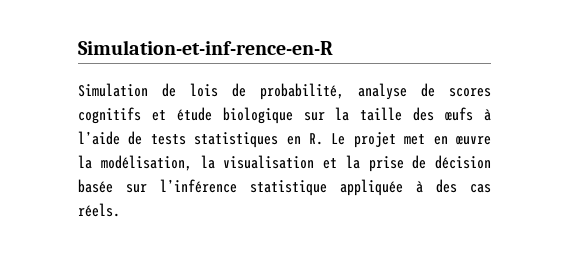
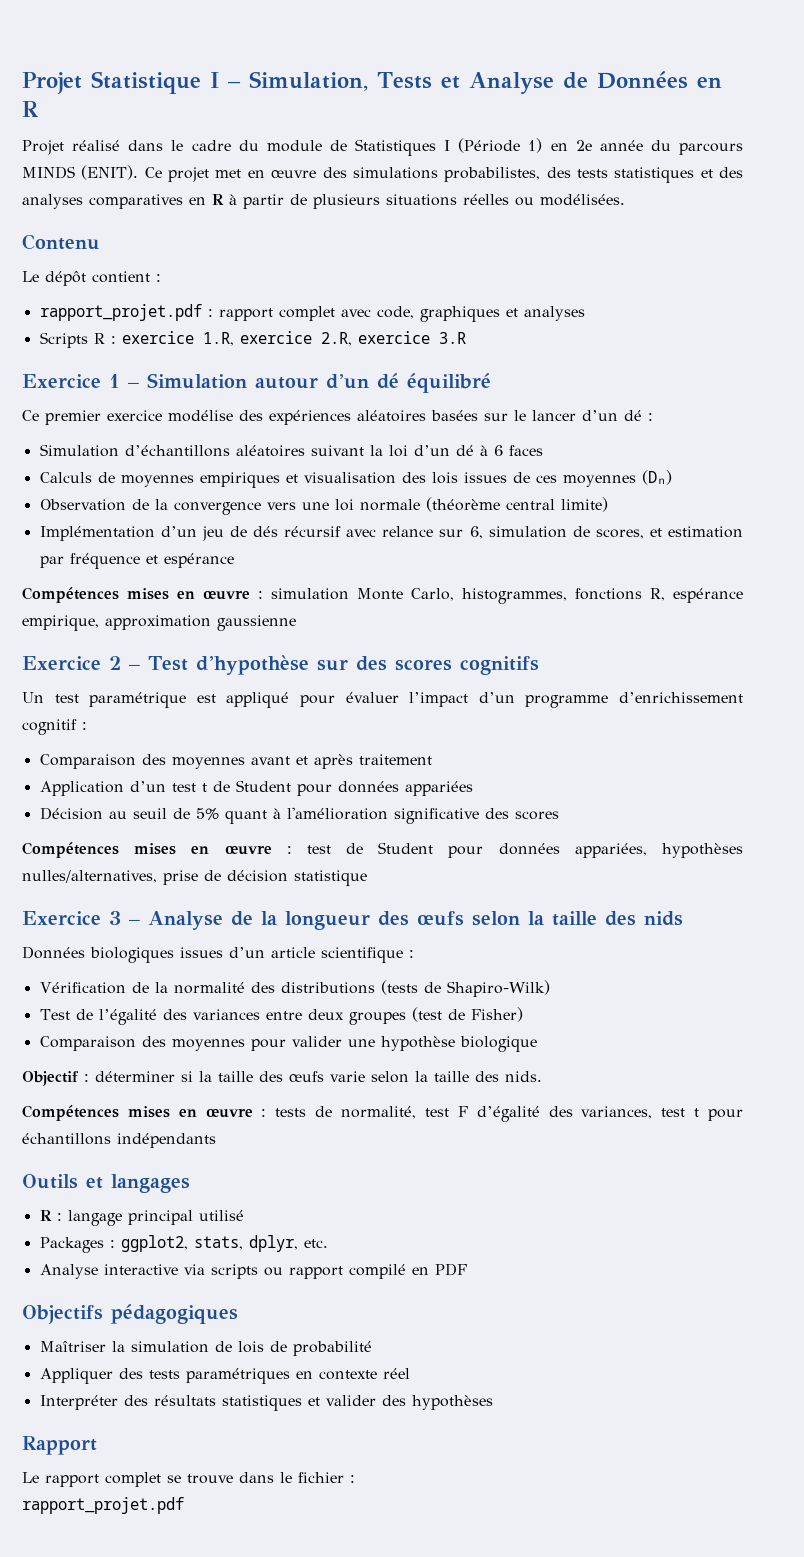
- Simulation-et-inf-rence-en-R
- Simulation de lois de probabilité, analyse de scores cognitifs et étude biologique sur la taille des œufs à l’aide de tests statistiques en R. Le projet met en œuvre la modélisation, la visualisation et la prise de décision basée sur l’inférence statistique appliquée à des cas réels.
+ Projet Statistique I – Simulation, Tests et Analyse de Données en R
+ Projet réalisé dans le cadre du module de Statistiques I (Période 1) en 2e année du parcours MINDS (ENIT). Ce projet met en œuvre des simulations probabilistes, des tests statistiques et des analyses comparatives en R à partir de plusieurs situations réelles ou modélisées.
+ Contenu
+ Le dépôt contient :
+ rapport_projet.pdf : rapport complet avec code, graphiques et analyses
+ Scripts R : exercice 1.R, exercice 2.R, exercice 3.R
+ Exercice 1 – Simulation autour d’un dé équilibré
+ Ce premier exercice modélise des expériences aléatoires basées sur le lancer d’un dé :
+ Simulation d’échantillons aléatoires suivant la loi d’un dé à 6 faces
+ Calculs de moyennes empiriques et visualisation des lois issues de ces moyennes (Dₙ)
+ Observation de la convergence vers une loi normale (théorème central limite)
+ Implémentation d’un jeu de dés récursif avec relance sur 6, simulation de scores, et estimation par fréquence et espérance
+ Compétences mises en œuvre : simulation Monte Carlo, histogrammes, fonctions R, espérance empirique, approximation gaussienne
+ Exercice 2 – Test d’hypothèse sur des scores cognitifs
+ Un test paramétrique est appliqué pour évaluer l’impact d’un programme d’enrichissement cognitif :
+ Comparaison des moyennes avant et après traitement
+ Application d’un test t de Student pour données appariées
+ Décision au seuil de 5% quant à l'amélioration significative des scores
+ Compétences mises en œuvre : test de Student pour données appariées, hypothèses nulles/alternatives, prise de décision statistique
+ Exercice 3 – Analyse de la longueur des œufs selon la taille des nids
+ Données biologiques issues d’un article scientifique :
+ Vérification de la normalité des distributions (tests de Shapiro-Wilk)
+ Test de l’égalité des variances entre deux groupes (test de Fisher)
+ Comparaison des moyennes pour valider une hypothèse biologique
+ Objectif : déterminer si la taille des œufs varie selon la taille des nids.
+ Compétences mises en œuvre : tests de normalité, test F d’égalité des variances, test t pour échantillons indépendants
+ Outils et langages
+ R : langage principal utilisé
+ Packages : ggplot2, stats, dplyr, etc.
+ Analyse interactive via scripts ou rapport compilé en PDF
+ Objectifs pédagogiques
+ Maîtriser la simulation de lois de probabilité
+ Appliquer des tests paramétriques en contexte réel
+ Interpréter des résultats statistiques et valider des hypothèses
+ Rapport
+ Le rapport complet se trouve dans le fichier :
+ rapport_projet.pdf

